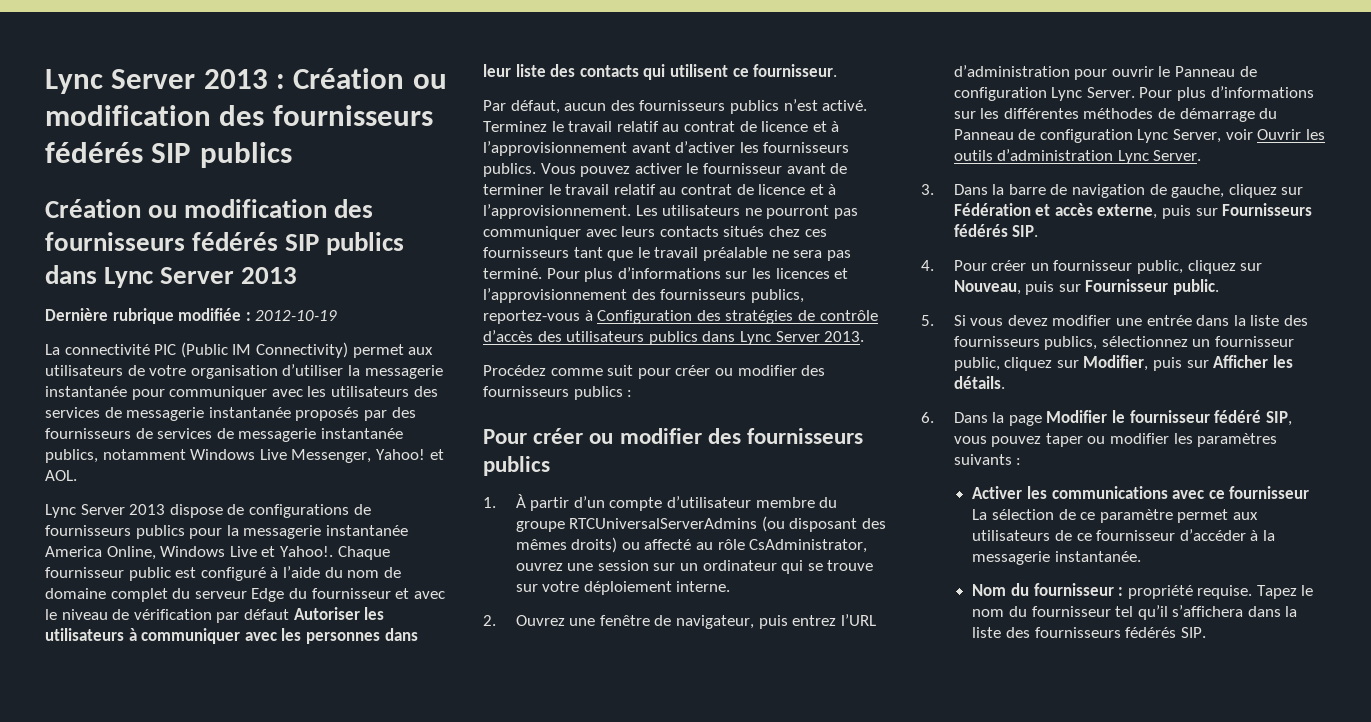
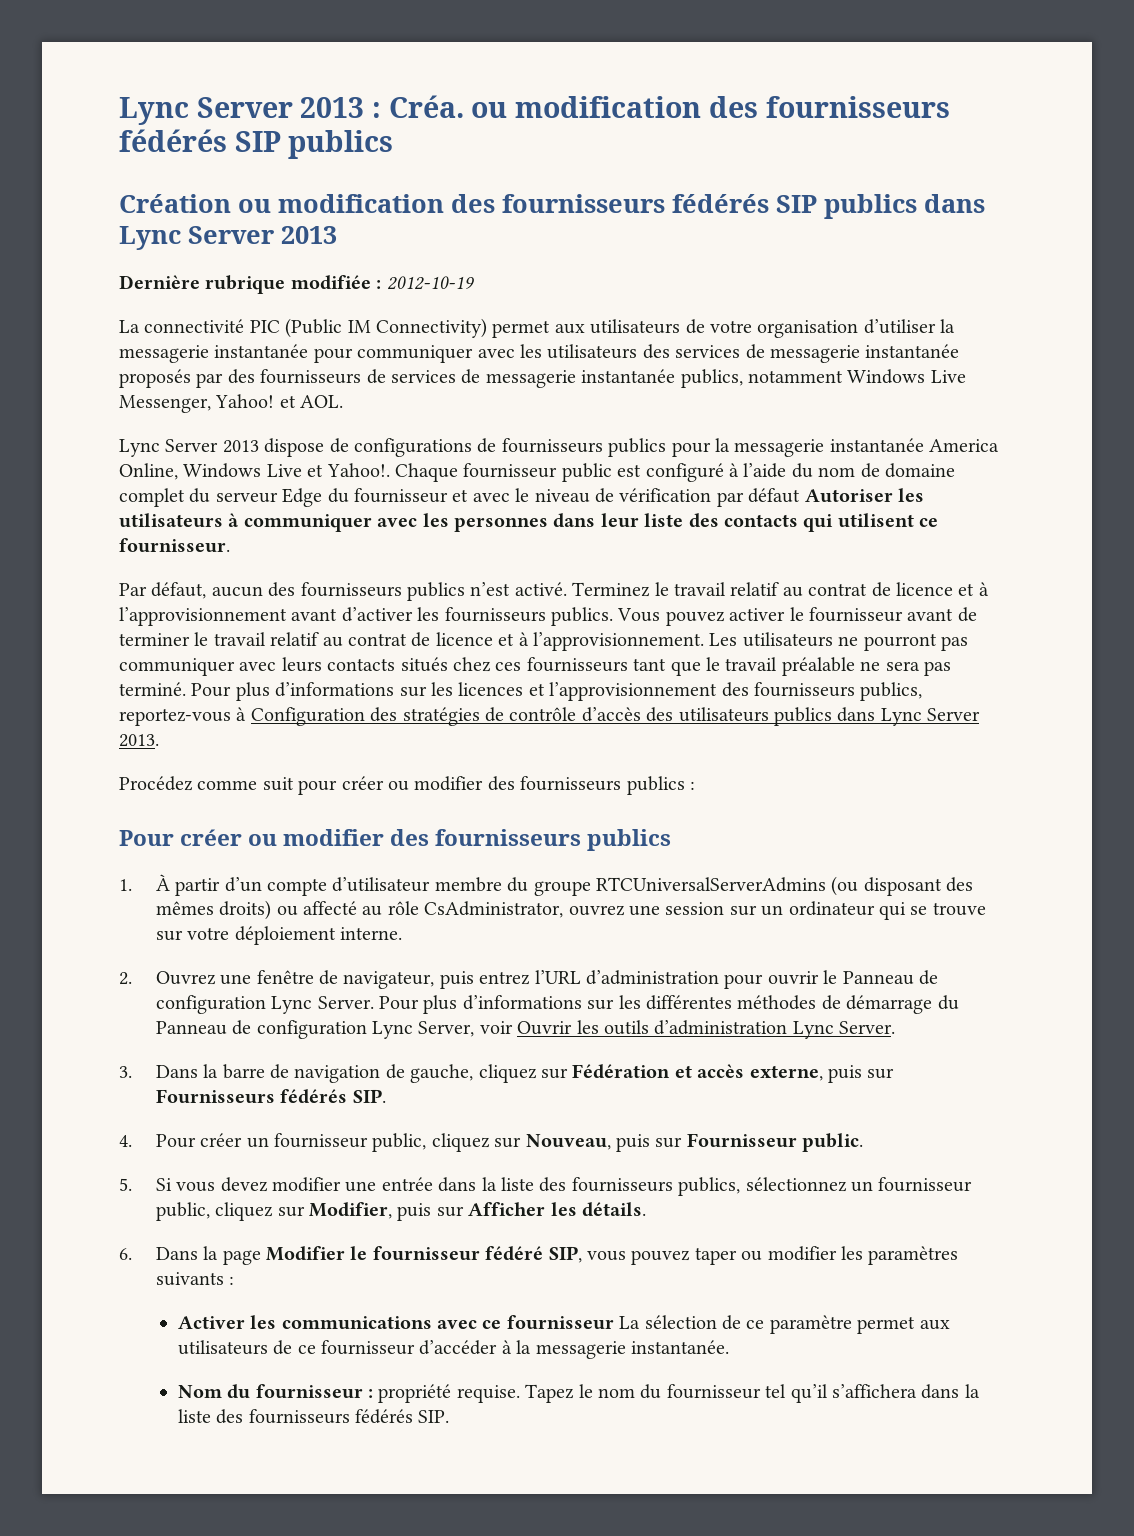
- Lync Server 2013 : Création ou modification des fournisseurs fédérés SIP publics
+ Lync Server 2013 : Créa. ou modification des fournisseurs fédérés SIP publics

